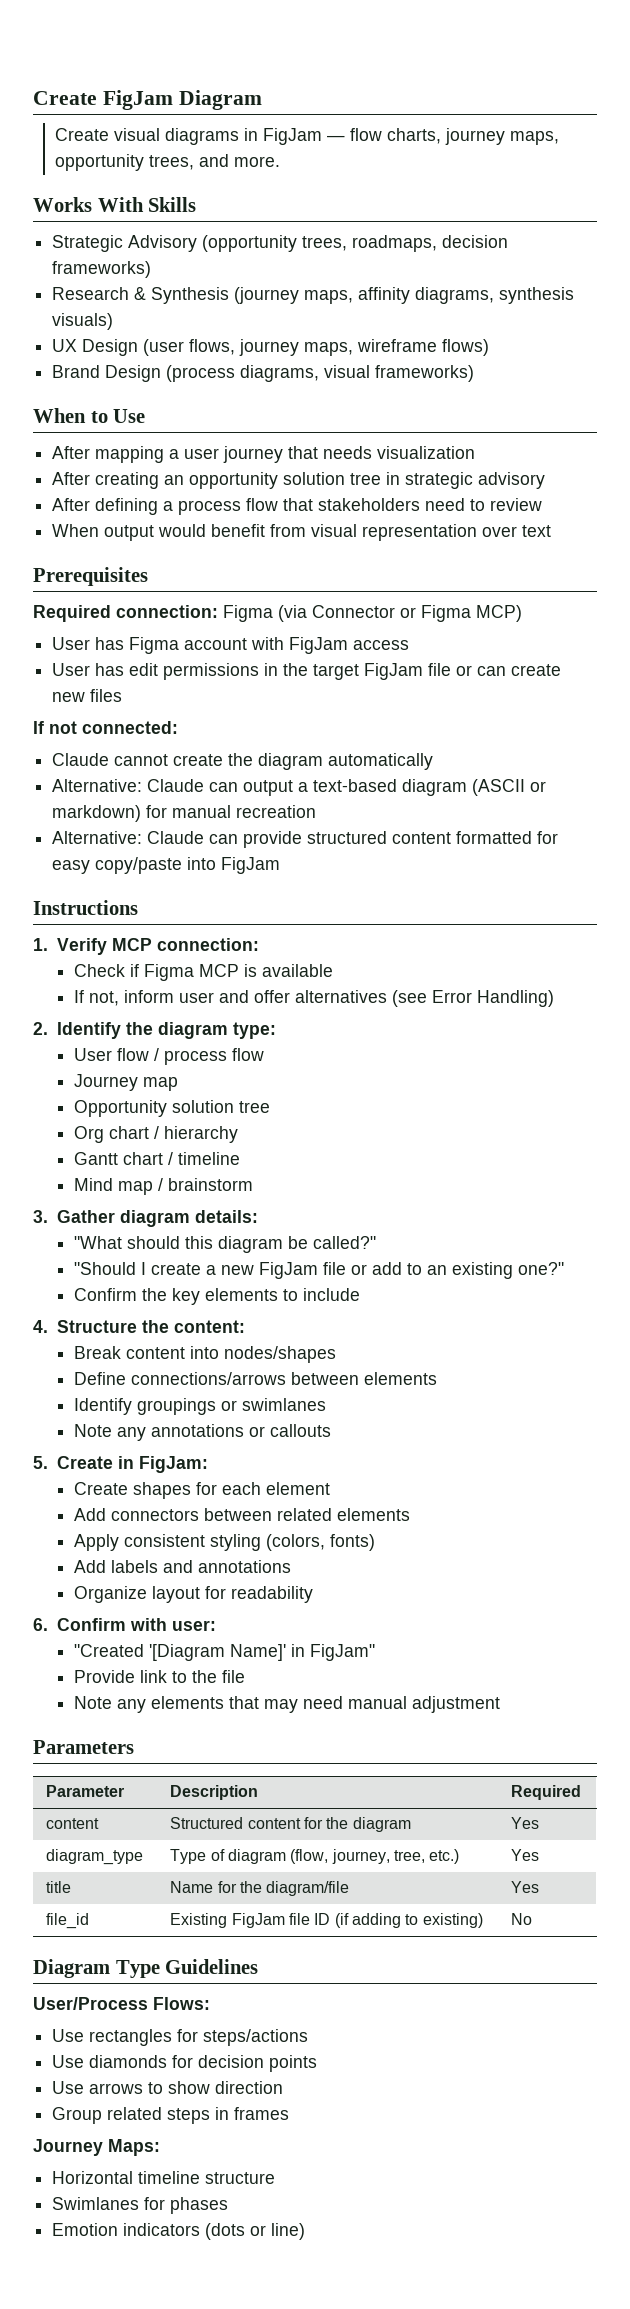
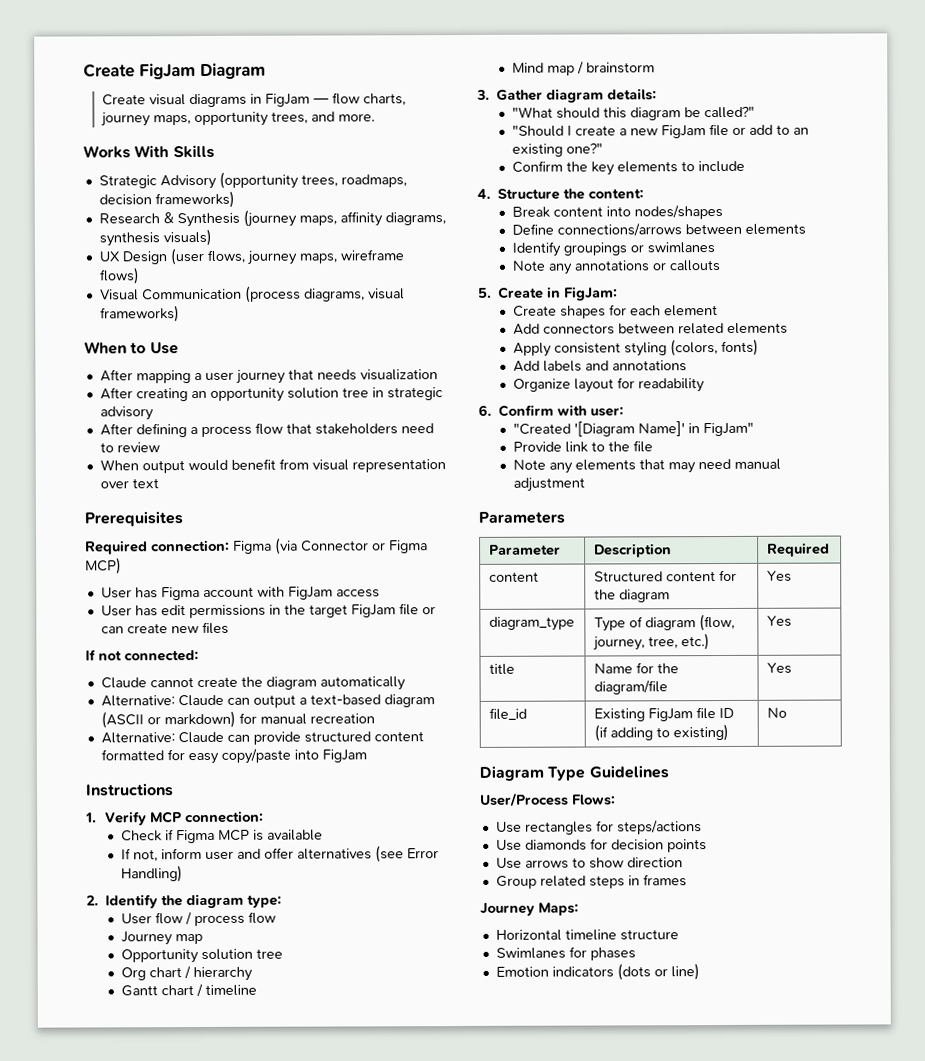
- Brand Design (process diagrams, visual frameworks)
+ Visual Communication (process diagrams, visual frameworks)

